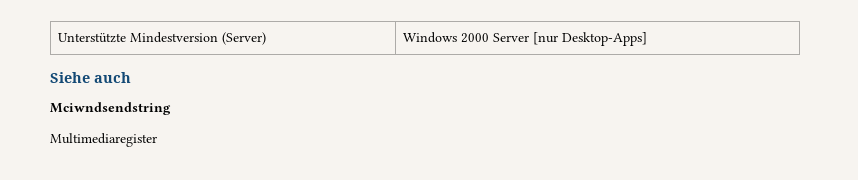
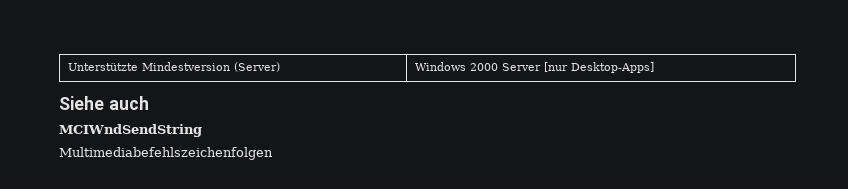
- Mciwndsendstring
- Multimediaregister
+ MCIWndSendString
+ Multimediabefehlszeichenfolgen

